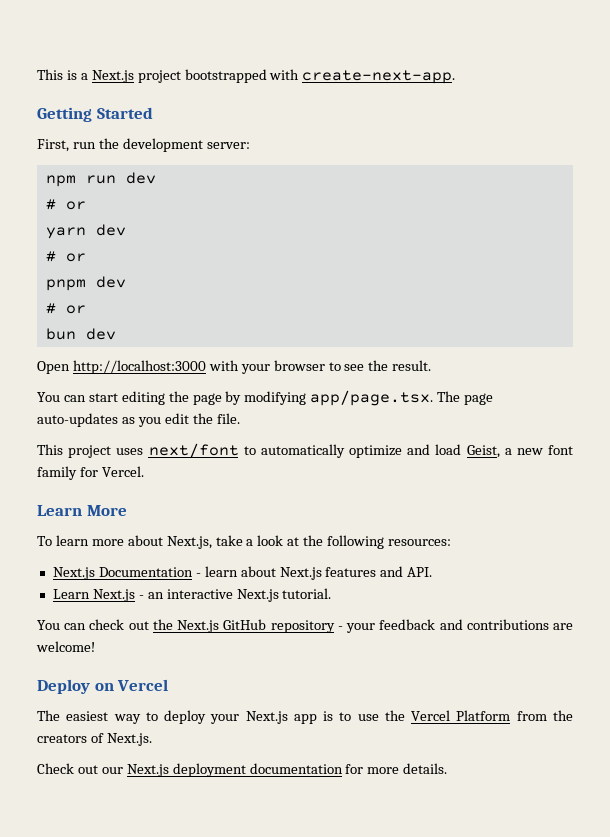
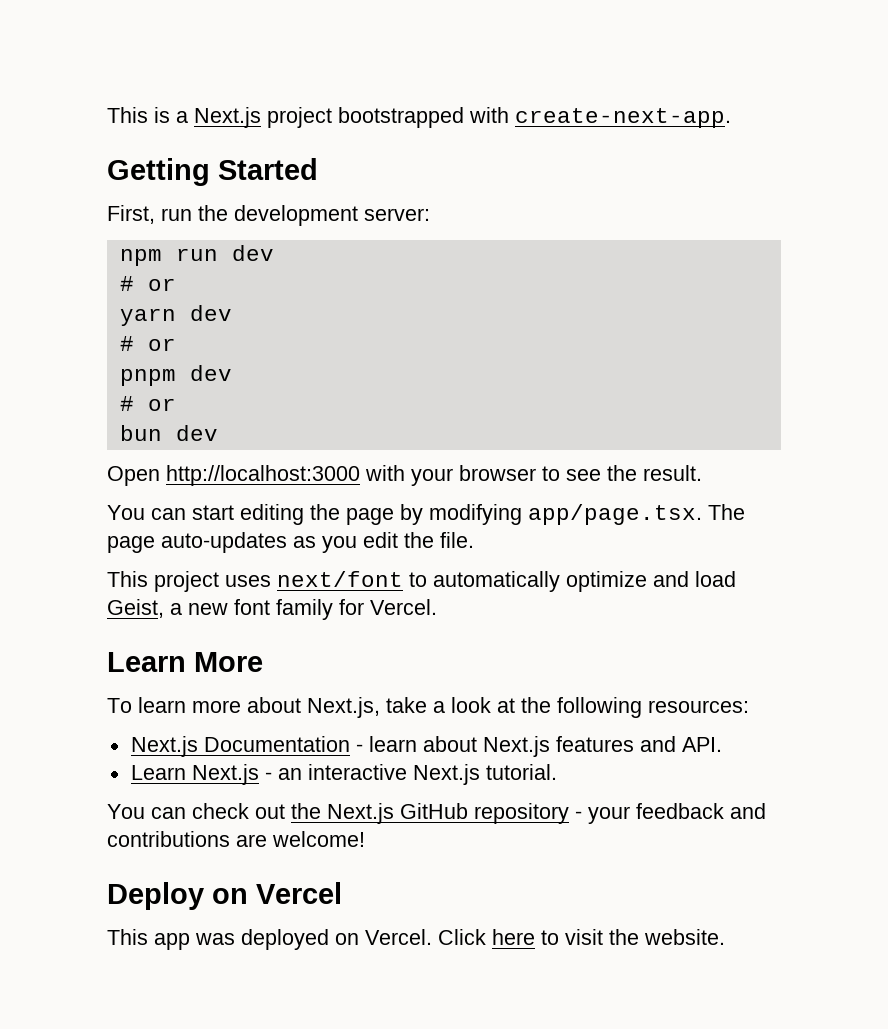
- The easiest way to deploy your Next.js app is to use the Vercel Platform from the creators of Next.js.
- Check out our Next.js deployment documentation for more details.
+ This app was deployed on Vercel. Click here to visit the website.

